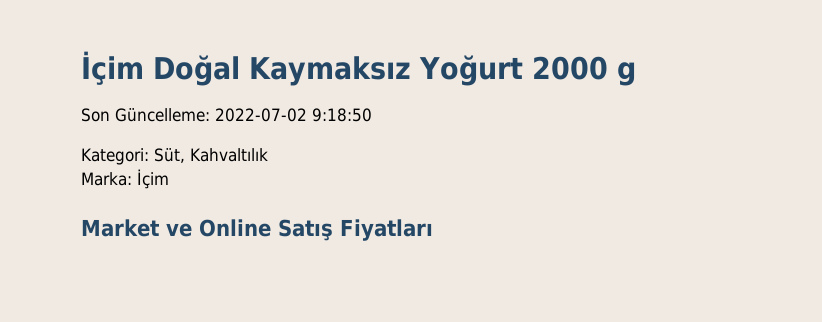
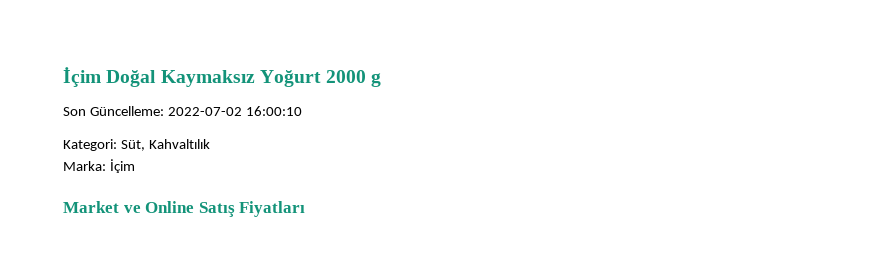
- Son Güncelleme: 2022-07-02 9:18:50
+ Son Güncelleme: 2022-07-02 16:00:10

